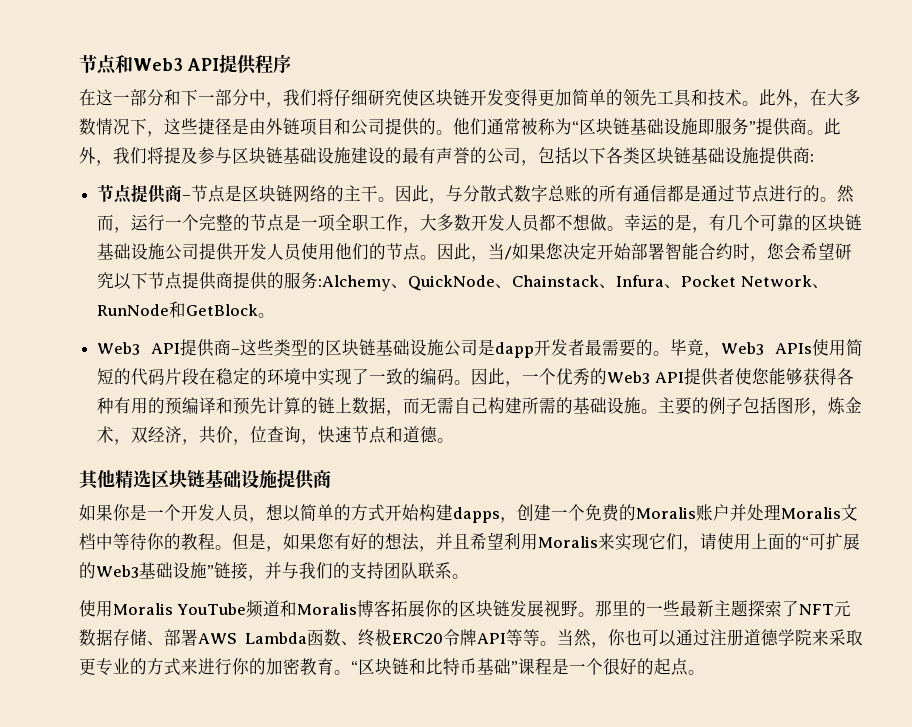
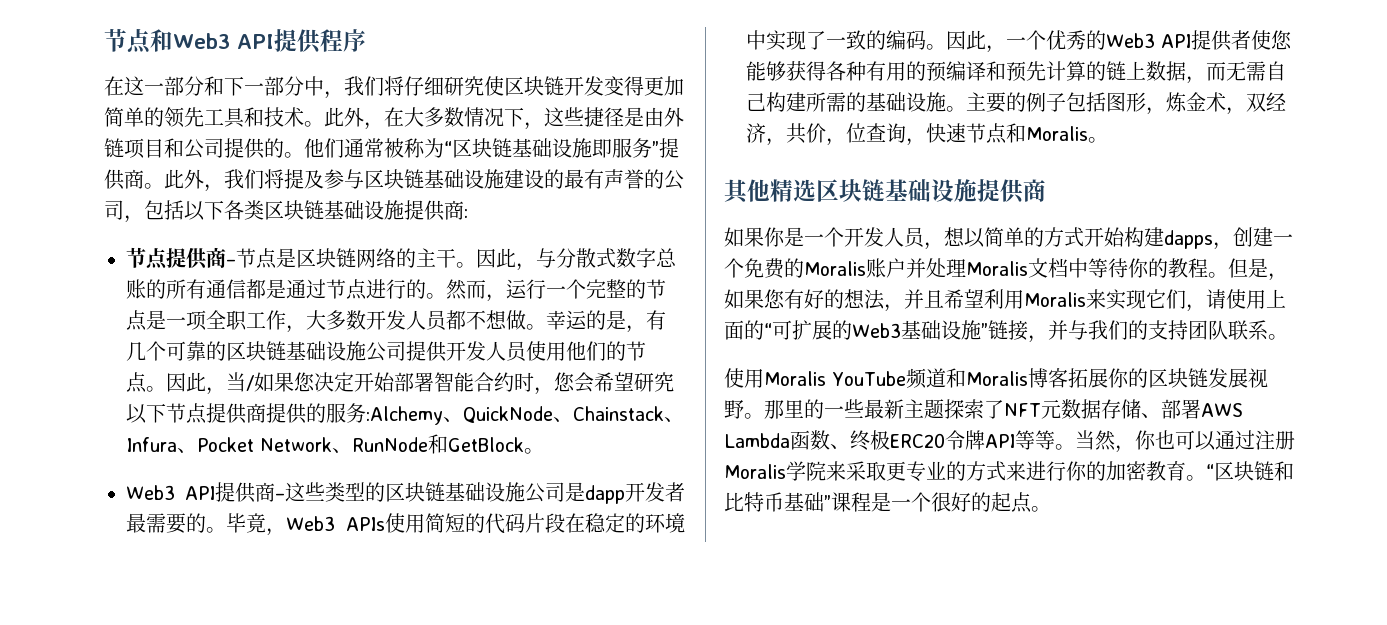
- 主要的例子包括图形，炼金术，双经济，共价，位查询，快速节点和道德。
+ 主要的例子包括图形，炼金术，双经济，共价，位查询，快速节点和Moralis。
- 当然，你也可以通过注册道德学院来采取更专业的方式来进行你的加密教育。
+ 当然，你也可以通过注册Moralis学院来采取更专业的方式来进行你的加密教育。

